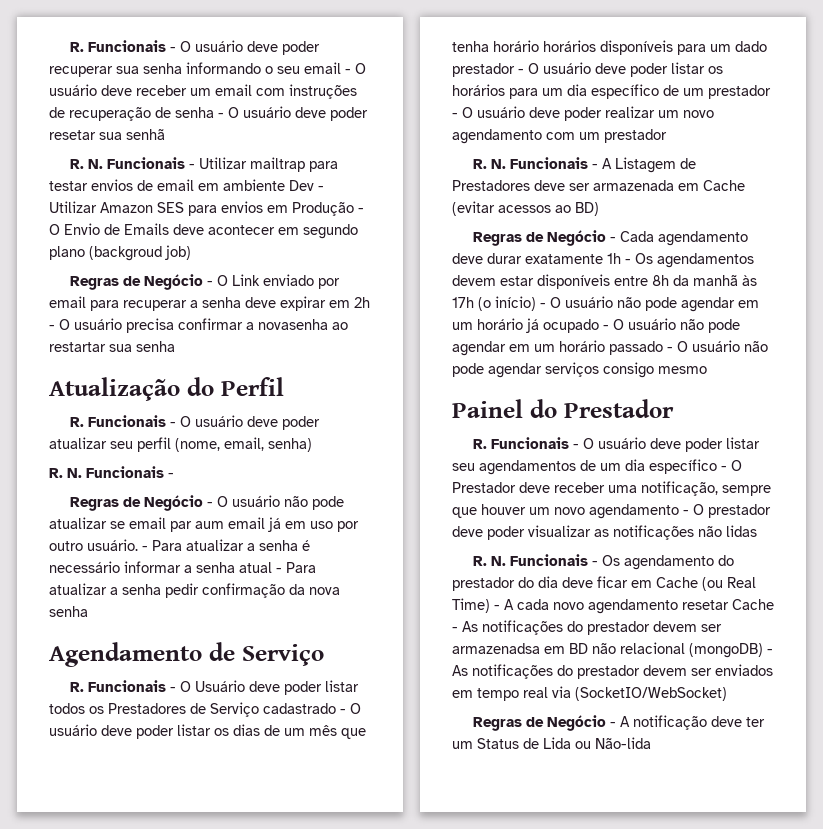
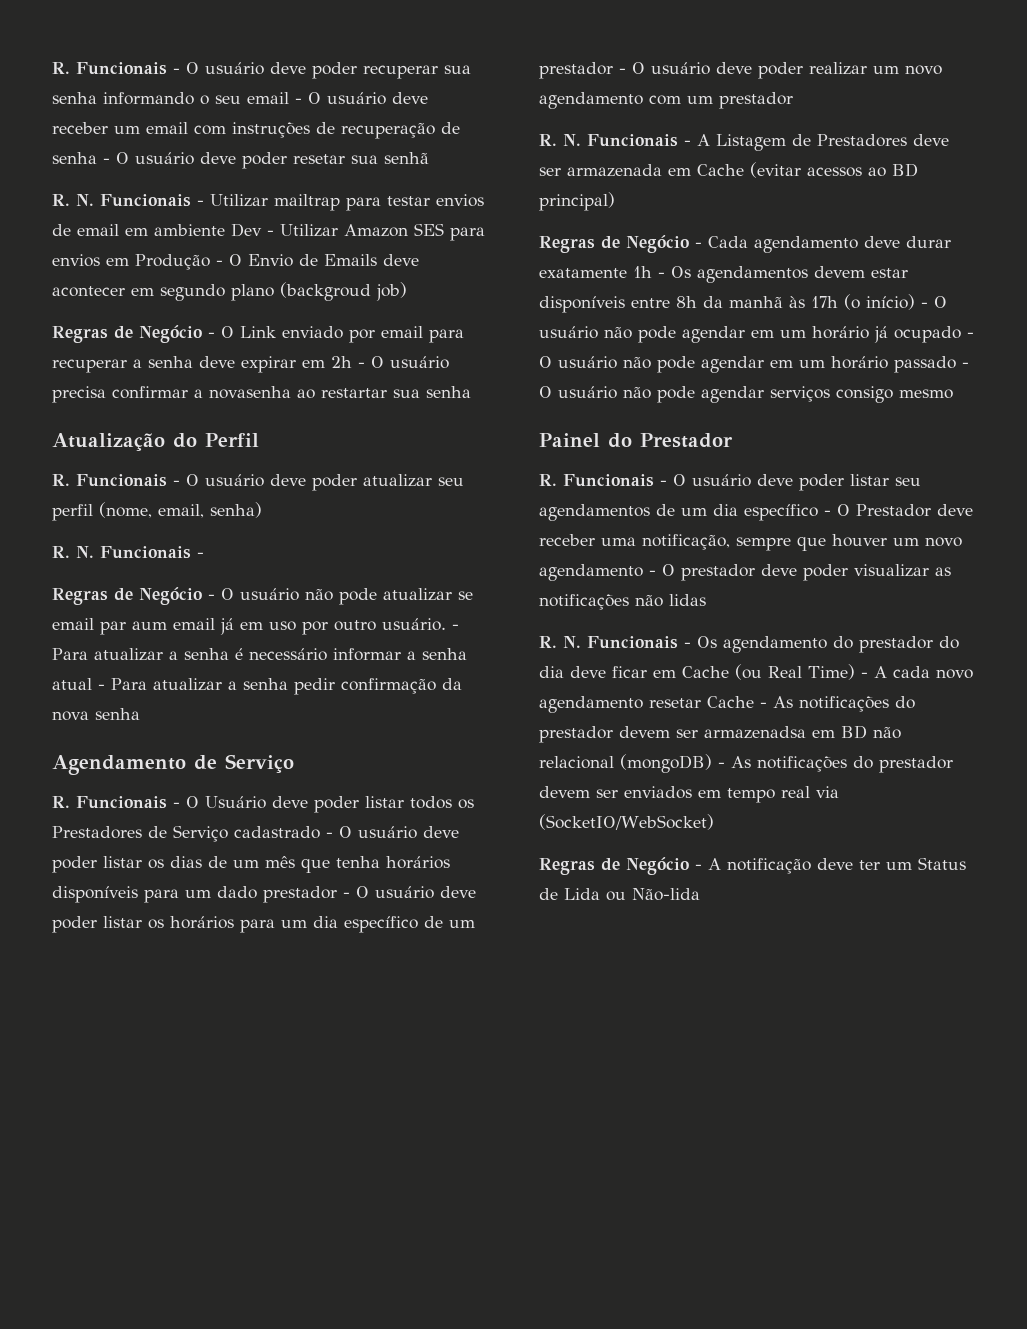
- R. Funcionais - O Usuário deve poder listar todos os Prestadores de Serviço cadastrado - O usuário deve poder listar os dias de um mês que tenha horário horários disponíveis para um dado prestador - O usuário deve poder listar os horários para um dia específico de um prestador - O usuário deve poder realizar um novo agendamento com um prestador
+ R. Funcionais - O Usuário deve poder listar todos os Prestadores de Serviço cadastrado - O usuário deve poder listar os dias de um mês que tenha horários disponíveis para um dado prestador - O usuário deve poder listar os horários para um dia específico de um prestador - O usuário deve poder realizar um novo agendamento com um prestador
- R. N. Funcionais - A Listagem de Prestadores deve ser armazenada em Cache (evitar acessos ao BD)
+ R. N. Funcionais - A Listagem de Prestadores deve ser armazenada em Cache (evitar acessos ao BD principal)

